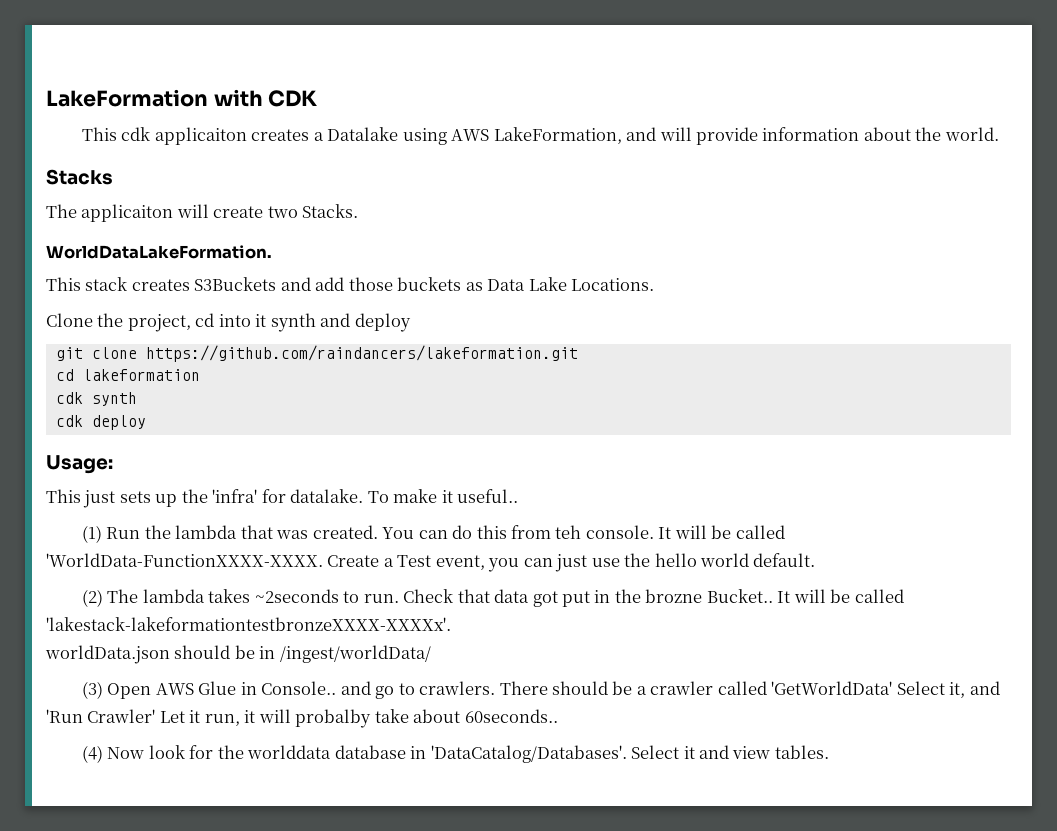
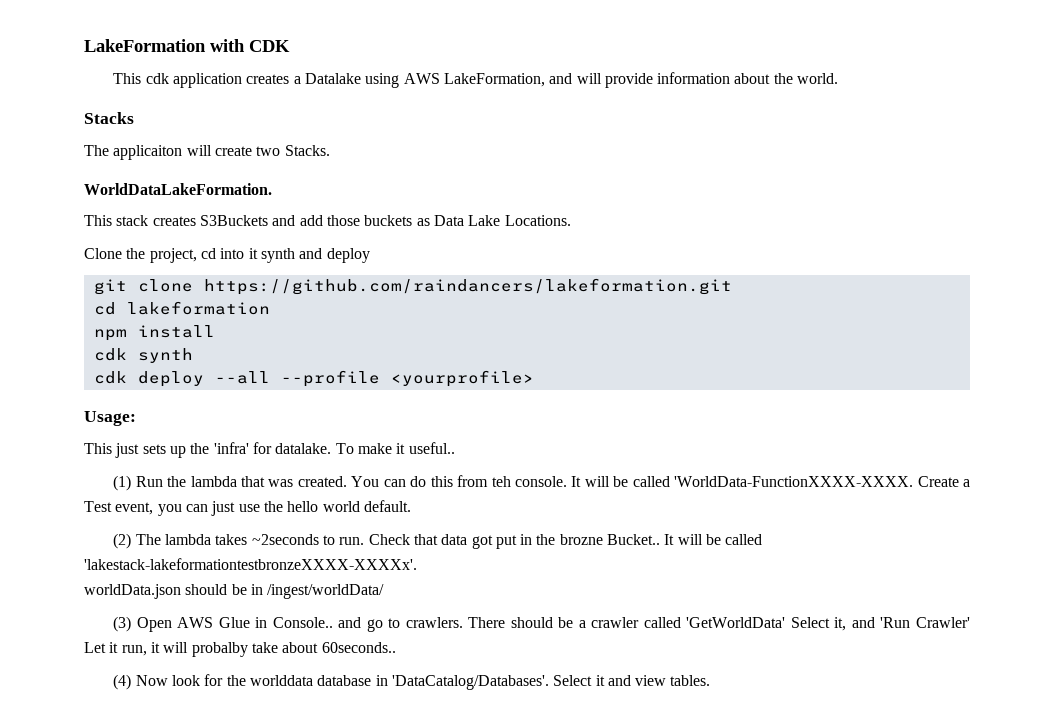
- This cdk applicaiton creates a Datalake using AWS LakeFormation, and will provide information about the world.
+ This cdk application creates a Datalake using AWS LakeFormation, and will provide information about the world.
+ npm install
- cdk deploy
+ cdk deploy --all --profile <yourprofile>

